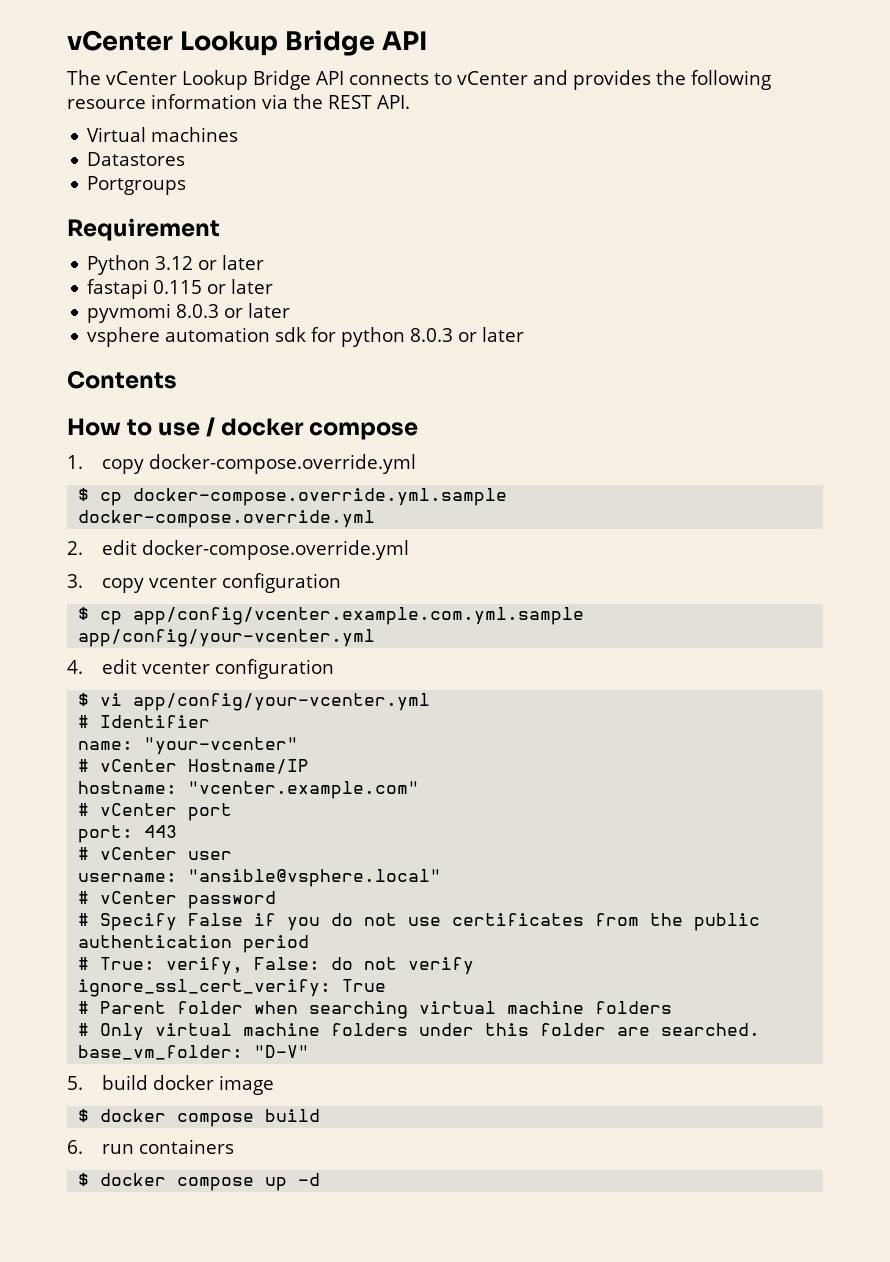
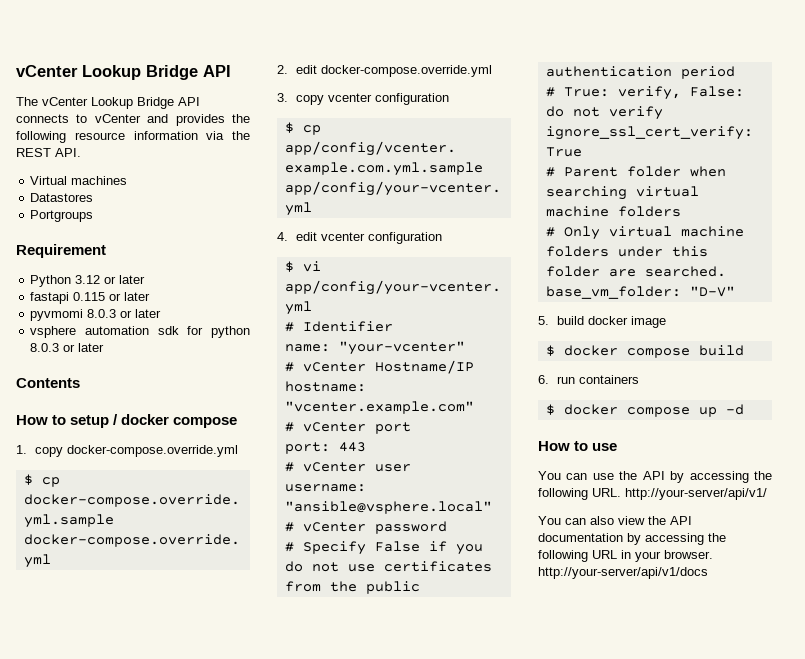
- How to use / docker compose
+ How to setup / docker compose
+ How to use
+ You can use the API by accessing the following URL. http://your-server/api/v1/
+ You can also view the API documentation by accessing the following URL in your browser. http://your-server/api/v1/docs

